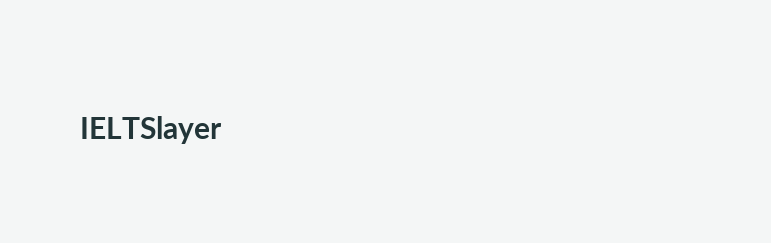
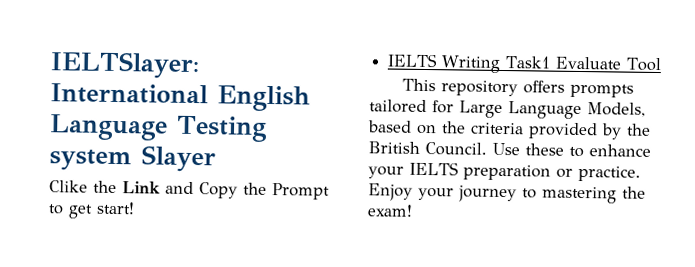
- IELTSlayer
+ IELTSlayer: International English Language Testing system Slayer
+ Clike the Link and Copy the Prompt to get start!
+ IELTS Writing Task1 Evaluate Tool
+ This repository offers prompts tailored for Large Language Models, based on the criteria provided by the British Council. Use these to enhance your IELTS preparation or practice. Enjoy your journey to mastering the exam!

